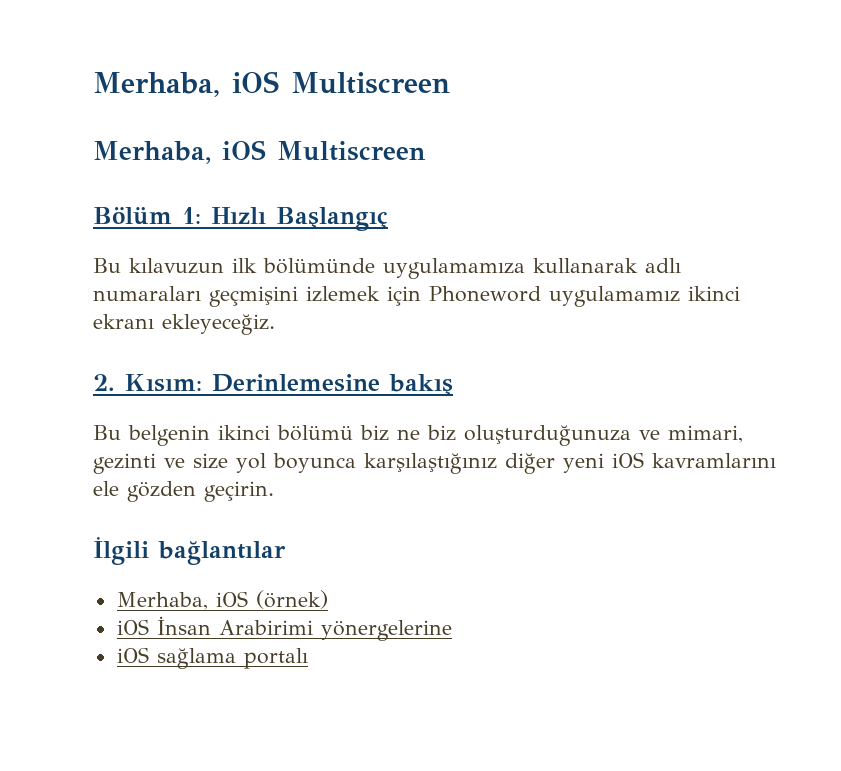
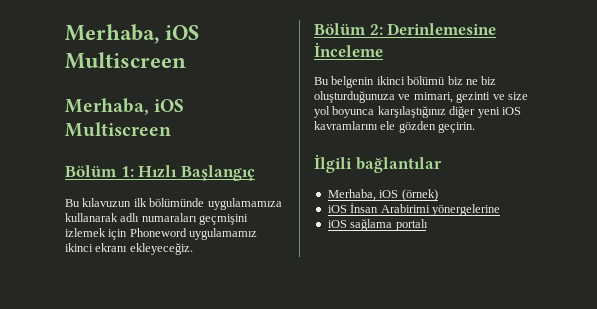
- 2. Kısım: Derinlemesine bakış
+ Bölüm 2: Derinlemesine İnceleme

